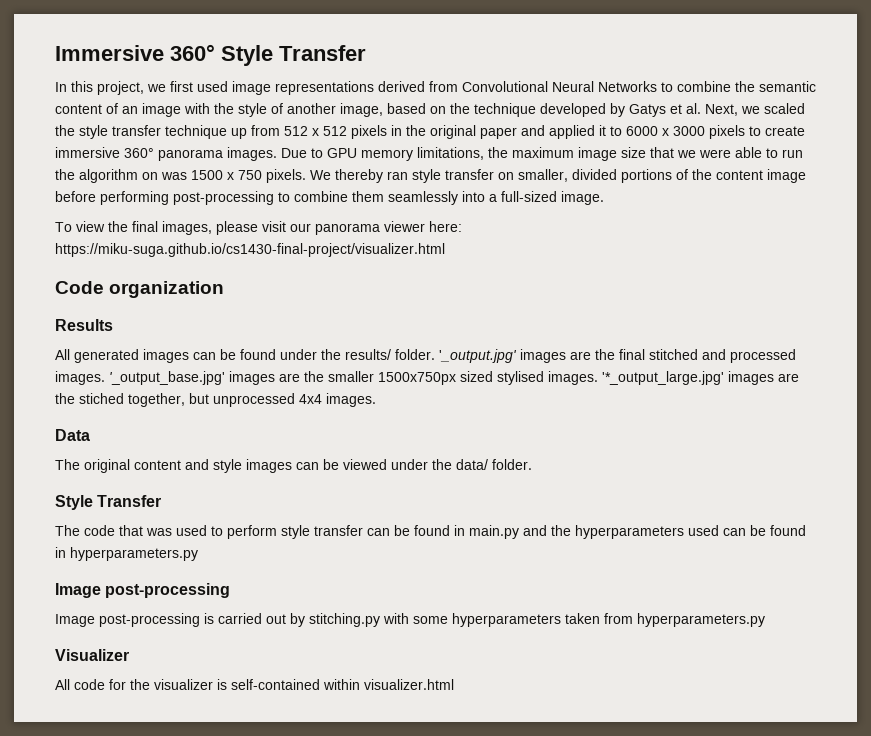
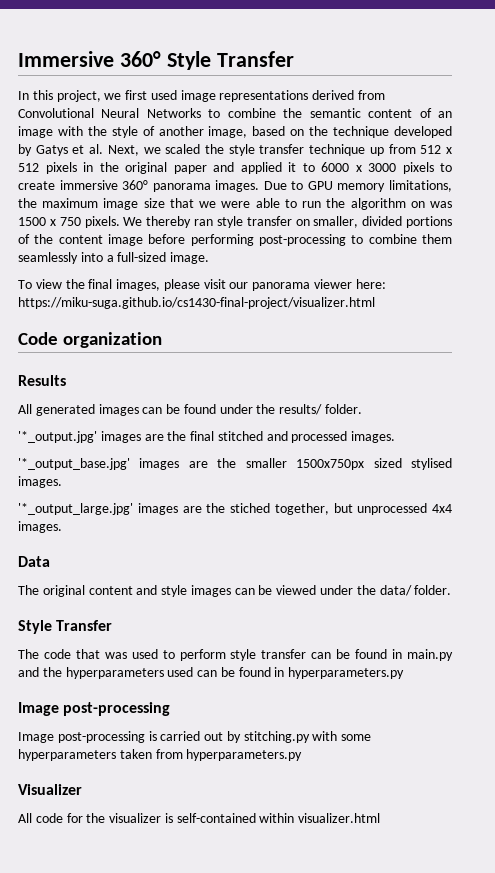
- All generated images can be found under the results/ folder. '_output.jpg' images are the final stitched and processed images. '_output_base.jpg' images are the smaller 1500x750px sized stylised images. '*_output_large.jpg' images are the stiched together, but unprocessed 4x4 images.
+ All generated images can be found under the results/ folder.
+ '*_output.jpg' images are the final stitched and processed images.
+ '*_output_base.jpg' images are the smaller 1500x750px sized stylised images.
+ '*_output_large.jpg' images are the stiched together, but unprocessed 4x4 images.

